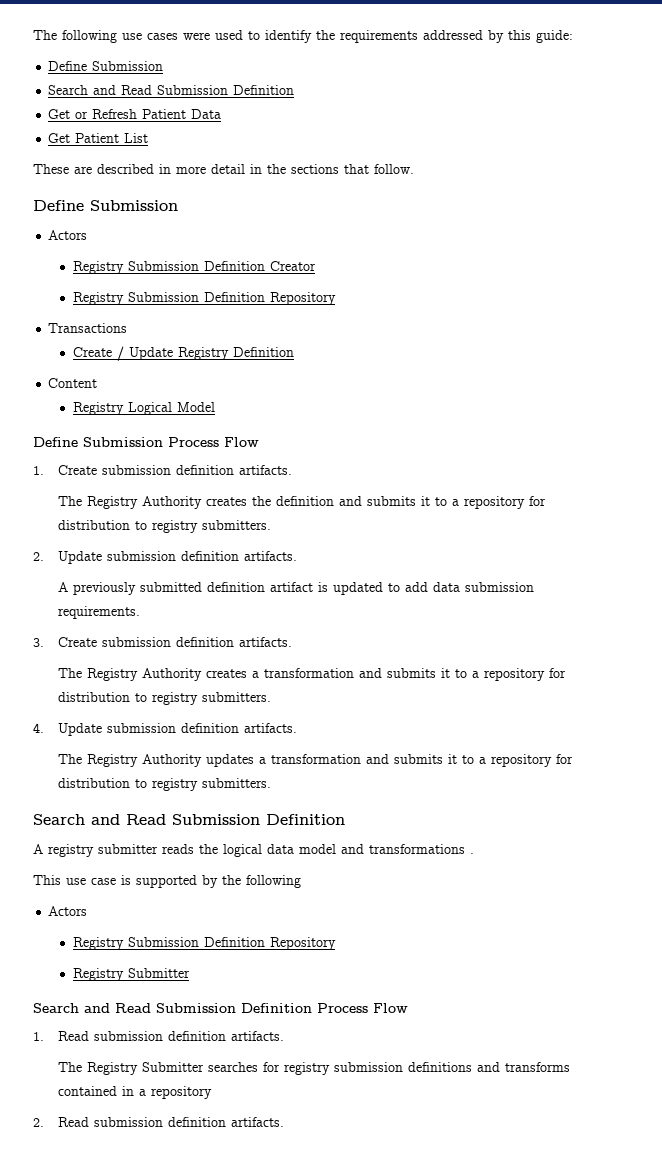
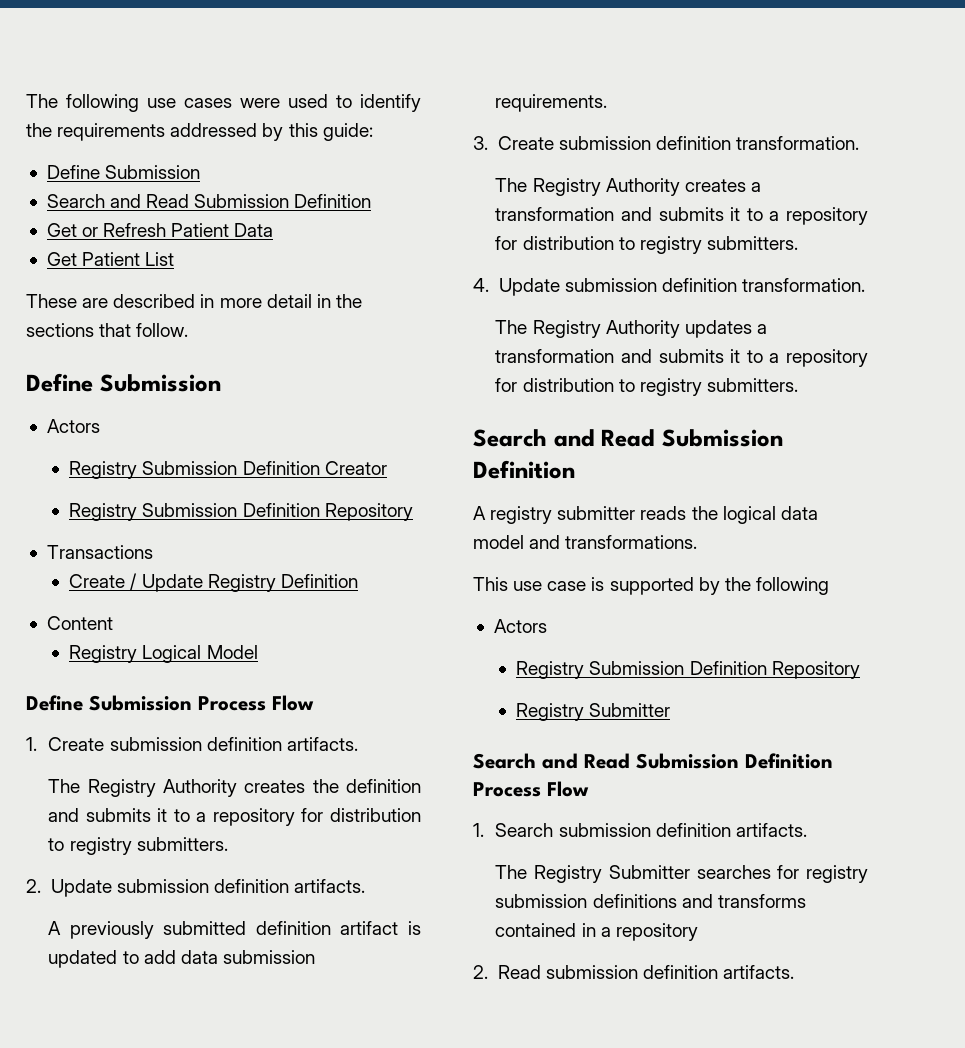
- 3. Create submission definition artifacts.
+ 3. Create submission definition transformation.
- 4. Update submission definition artifacts.
+ 4. Update submission definition transformation.
- A registry submitter reads the logical data model and transformations .
+ A registry submitter reads the logical data model and transformations.
- 1. Read submission definition artifacts.
+ 1. Search submission definition artifacts.

